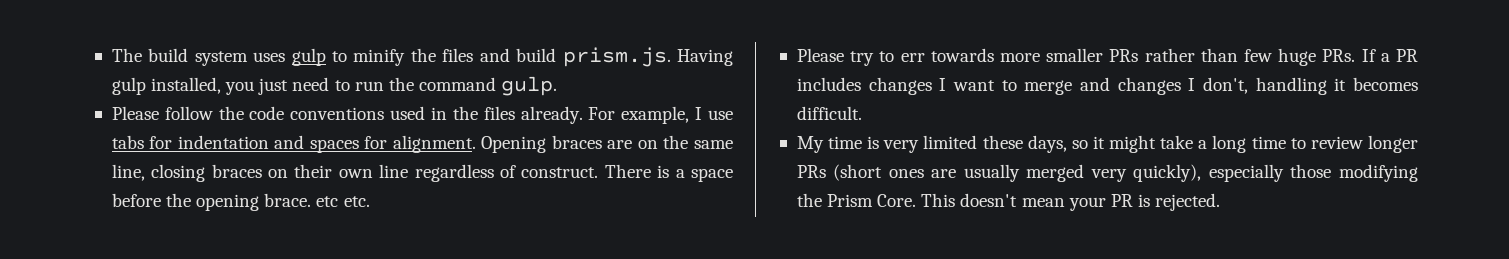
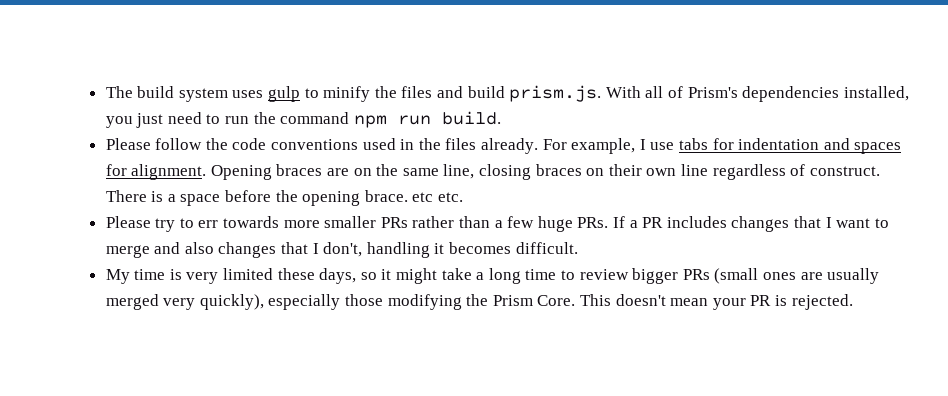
- The build system uses gulp to minify the files and build prism.js. Having gulp installed, you just need to run the command gulp.
+ The build system uses gulp to minify the files and build prism.js. With all of Prism's dependencies installed, you just need to run the command npm run build.
- Please try to err towards more smaller PRs rather than few huge PRs. If a PR includes changes I want to merge and changes I don't, handling it becomes difficult.
+ Please try to err towards more smaller PRs rather than a few huge PRs. If a PR includes changes that I want to merge and also changes that I don't, handling it becomes difficult.
- My time is very limited these days, so it might take a long time to review longer PRs (short ones are usually merged very quickly), especially those modifying the Prism Core.
+ My time is very limited these days, so it might take a long time to review bigger PRs (small ones are usually merged very quickly), especially those modifying the Prism Core.

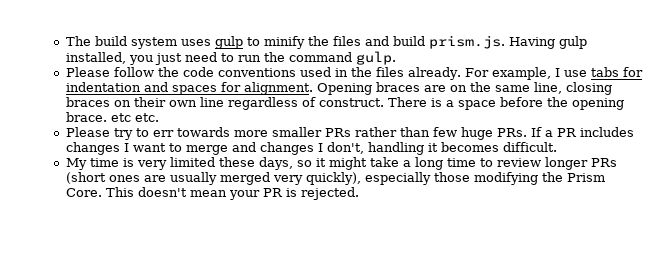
- The build system uses gulp to minify the files and build prism.js. With all of Prism's dependencies installed, you just need to run the command npm run build.
+ The build system uses gulp to minify the files and build prism.js. Having gulp installed, you just need to run the command gulp.
- Please try to err towards more smaller PRs rather than a few huge PRs. If a PR includes changes that I want to merge and also changes that I don't, handling it becomes difficult.
+ Please try to err towards more smaller PRs rather than few huge PRs. If a PR includes changes I want to merge and changes I don't, handling it becomes difficult.
- My time is very limited these days, so it might take a long time to review bigger PRs (small ones are usually merged very quickly), especially those modifying the Prism Core.
+ My time is very limited these days, so it might take a long time to review longer PRs (short ones are usually merged very quickly), especially those modifying the Prism Core.

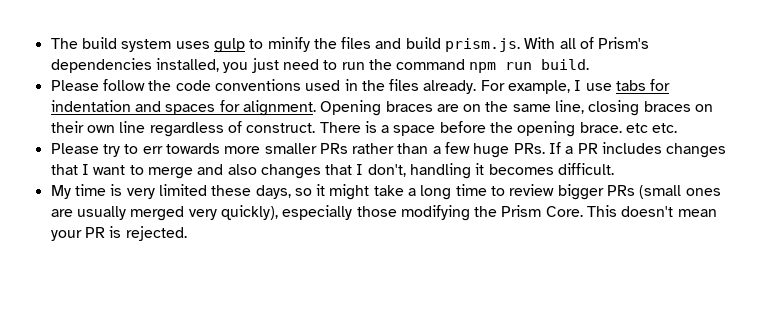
- The build system uses gulp to minify the files and build prism.js. Having gulp installed, you just need to run the command gulp.
+ The build system uses gulp to minify the files and build prism.js. With all of Prism's dependencies installed, you just need to run the command npm run build.
- Please try to err towards more smaller PRs rather than few huge PRs. If a PR includes changes I want to merge and changes I don't, handling it becomes difficult.
+ Please try to err towards more smaller PRs rather than a few huge PRs. If a PR includes changes that I want to merge and also changes that I don't, handling it becomes difficult.
- My time is very limited these days, so it might take a long time to review longer PRs (short ones are usually merged very quickly), especially those modifying the Prism Core.
+ My time is very limited these days, so it might take a long time to review bigger PRs (small ones are usually merged very quickly), especially those modifying the Prism Core.

